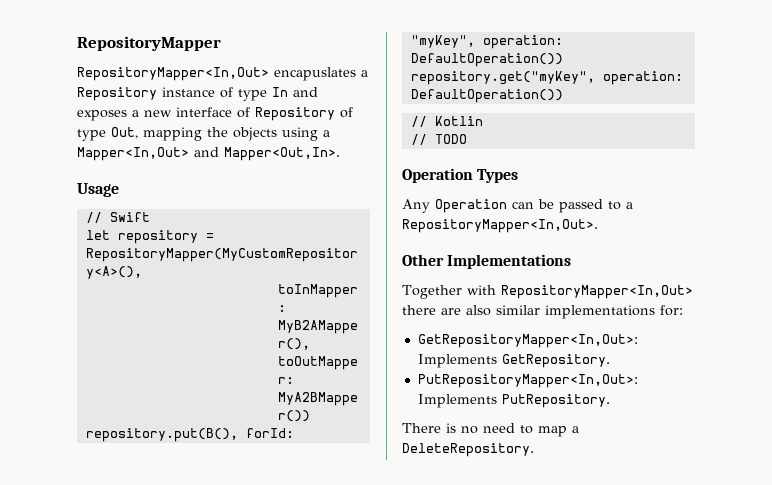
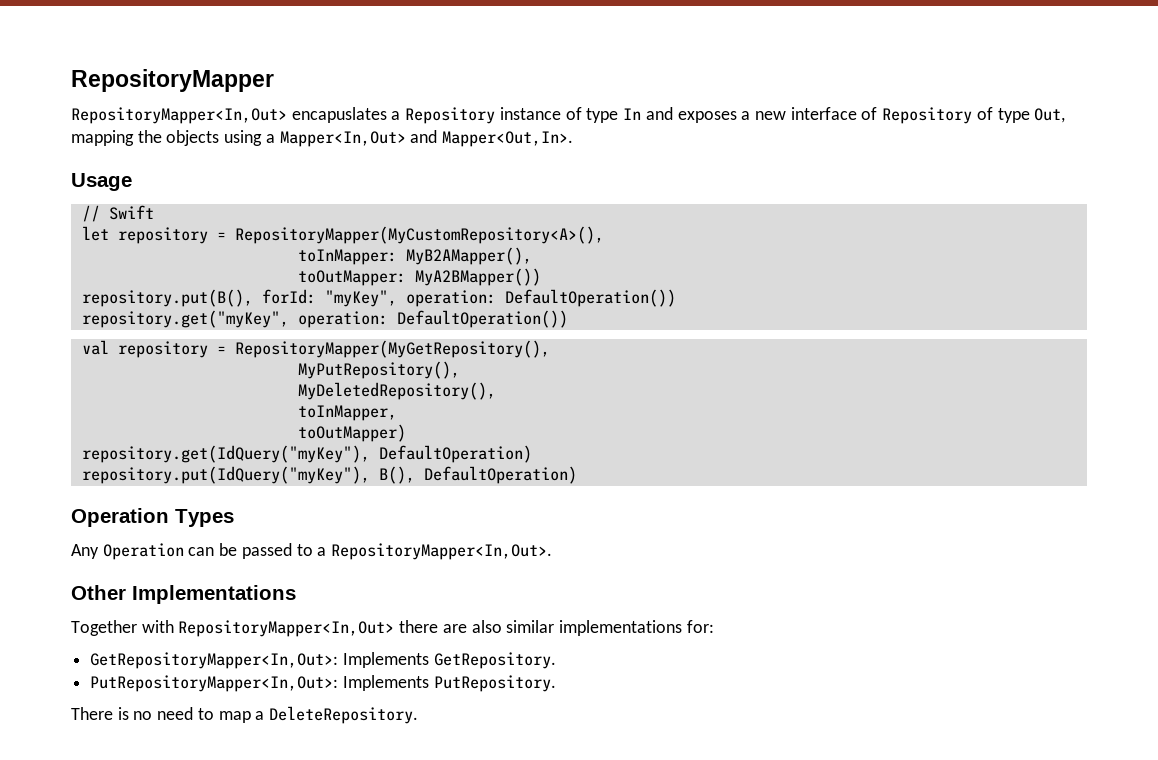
- // Kotlin
- // TODO
+ val repository = RepositoryMapper(MyGetRepository(),
+ MyPutRepository(),
+ MyDeletedRepository(),
+ toInMapper,
+ toOutMapper)
+ repository.get(IdQuery("myKey"), DefaultOperation)
+ repository.put(IdQuery("myKey"), B(), DefaultOperation)

